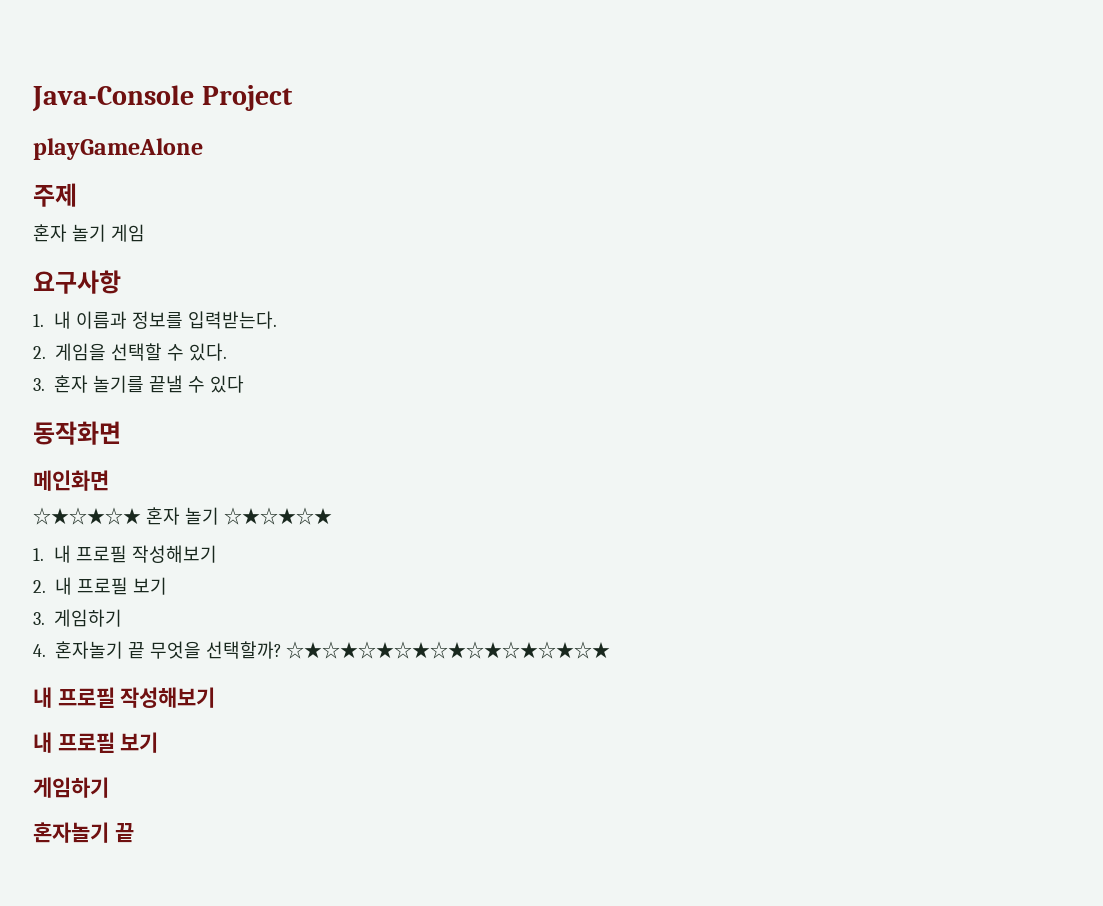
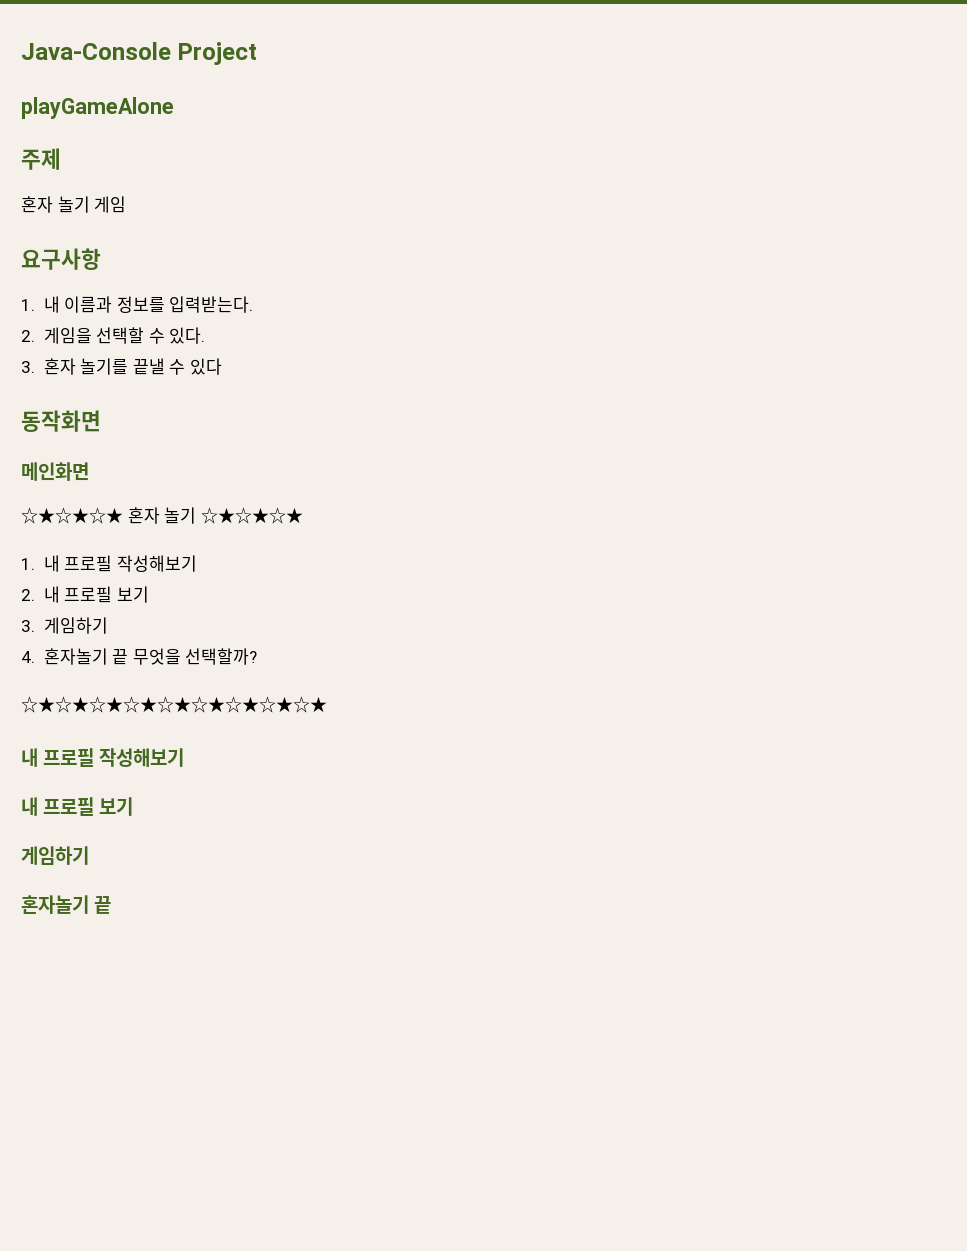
- 4. 혼자놀기 끝 무엇을 선택할까? ☆★☆★☆★☆★☆★☆★☆★☆★☆★
+ 4. 혼자놀기 끝 무엇을 선택할까?
+ ☆★☆★☆★☆★☆★☆★☆★☆★☆★

